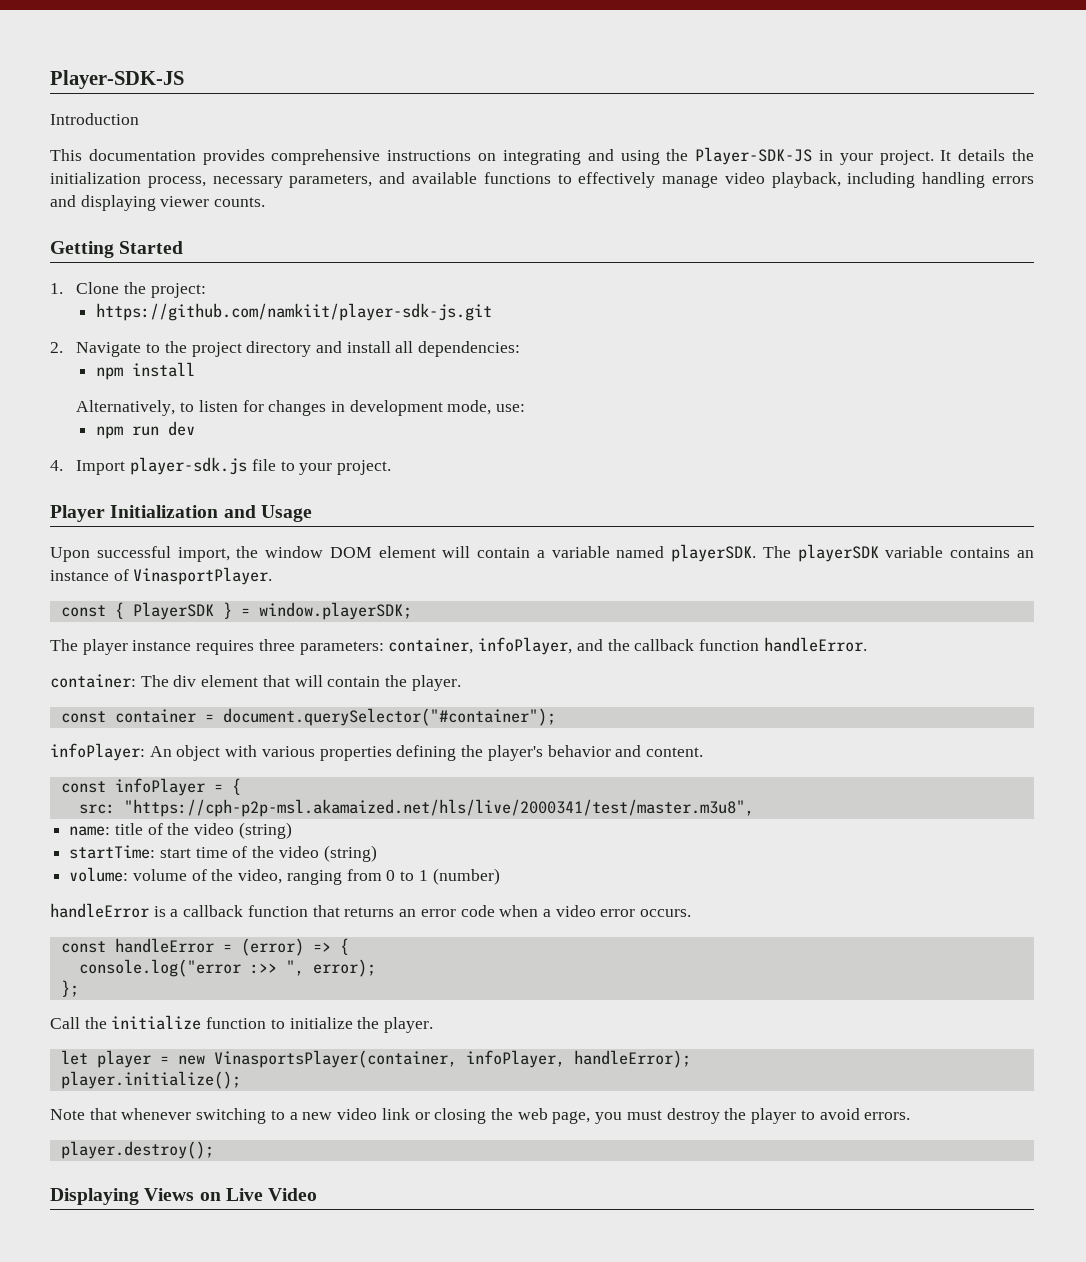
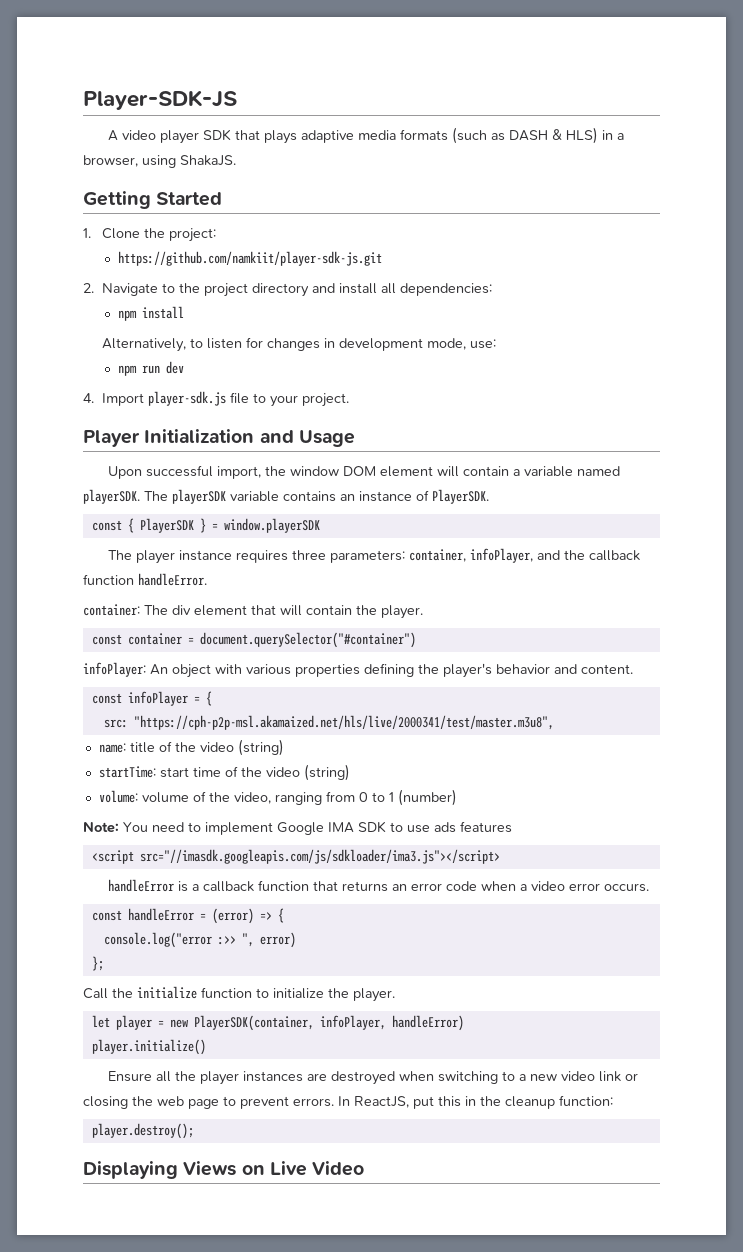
- Introduction
- This documentation provides comprehensive instructions on integrating and using the Player-SDK-JS in your project. It details the initialization process, necessary parameters, and available functions to effectively manage video playback, including handling errors and displaying viewer counts.
+ A video player SDK that plays adaptive media formats (such as DASH & HLS) in a browser, using ShakaJS.
- The playerSDK variable contains an instance of VinasportPlayer.
+ The playerSDK variable contains an instance of PlayerSDK.
- const { PlayerSDK } = window.playerSDK;
+ const { PlayerSDK } = window.playerSDK
- const container = document.querySelector("#container");
+ const container = document.querySelector("#container")
+ Note: You need to implement Google IMA SDK to use ads features
+ <script src="//imasdk.googleapis.com/js/sdkloader/ima3.js"></script>
- console.log("error :>> ", error);
+ console.log("error :>> ", error)
- let player = new VinasportsPlayer(container, infoPlayer, handleError);
- player.initialize();
- Note that whenever switching to a new video link or closing the web page, you must destroy the player to avoid errors.
+ let player = new PlayerSDK(container, infoPlayer, handleError)
+ player.initialize()
+ Ensure all the player instances are destroyed when switching to a new video link or closing the web page to prevent errors. In ReactJS, put this in the cleanup function:

